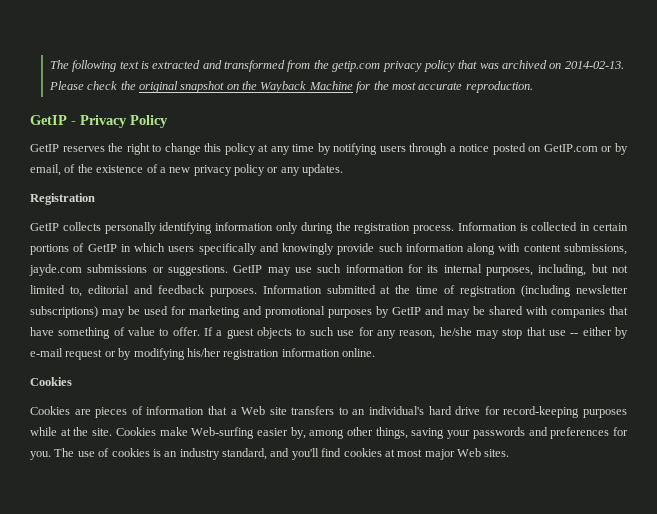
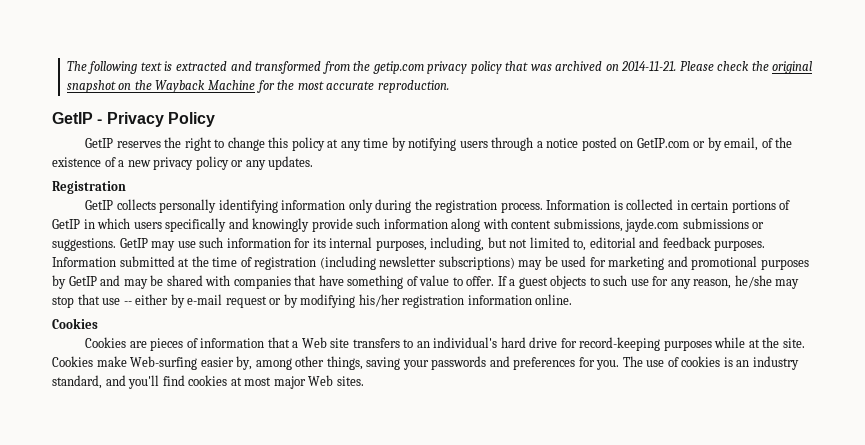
- The following text is extracted and transformed from the getip.com privacy policy that was archived on 2014-02-13.
+ The following text is extracted and transformed from the getip.com privacy policy that was archived on 2014-11-21.

